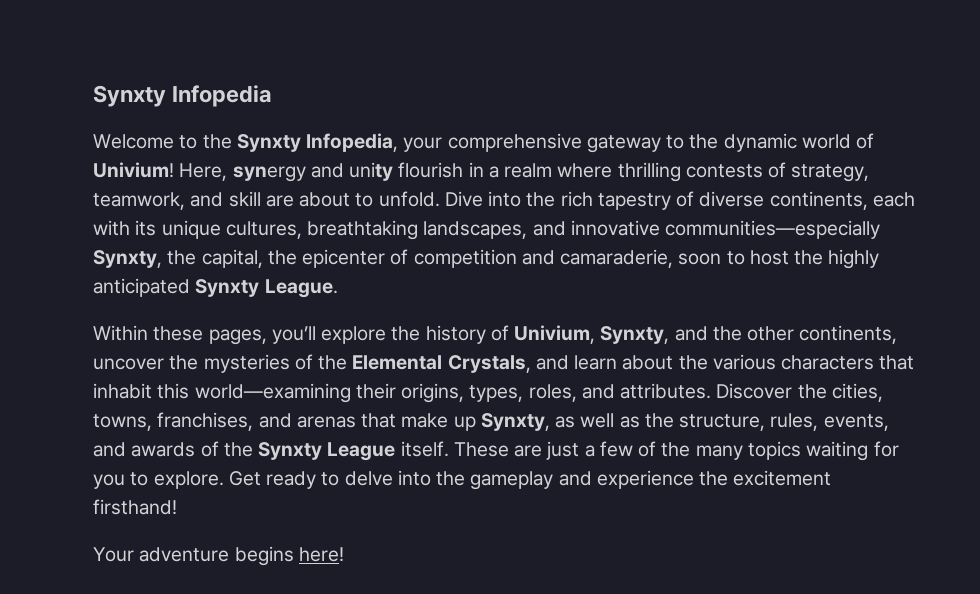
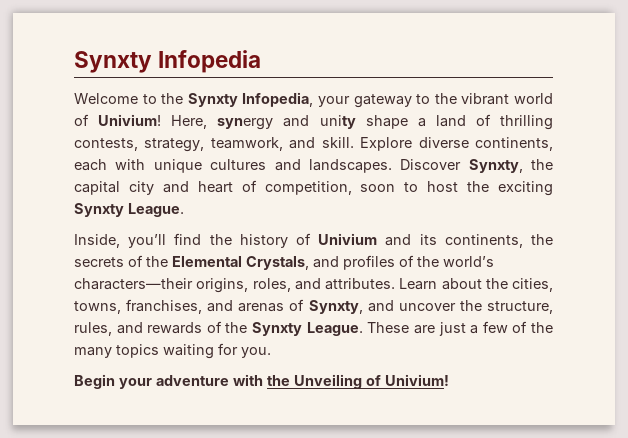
- Welcome to the Synxty Infopedia, your comprehensive gateway to the dynamic world of Univium!
+ Welcome to the Synxty Infopedia, your gateway to the vibrant world of Univium!
- Here, synergy and unity flourish in a realm where thrilling contests of strategy, teamwork, and skill are about to unfold. Dive into the rich tapestry of diverse continents, each with its unique cultures, breathtaking landscapes, and innovative communities—especially Synxty, the capital, the epicenter of competition and camaraderie, soon to host the highly anticipated Synxty League.
+ Here, synergy and unity shape a land of thrilling contests, strategy, teamwork, and skill. Explore diverse continents, each with unique cultures and landscapes. Discover Synxty, the capital city and heart of competition, soon to host the exciting Synxty League.
- Within these pages, you’ll explore the history of Univium, Synxty, and the other continents, uncover the mysteries of the Elemental Crystals, and learn about the various characters that inhabit this world—examining their origins, types, roles, and attributes.
+ Inside, you’ll find the history of Univium and its continents, the secrets of the Elemental Crystals, and profiles of the world’s characters—their origins, roles, and attributes.
- Discover the cities, towns, franchises, and arenas that make up Synxty, as well as the structure, rules, events, and awards of the Synxty League itself.
+ Learn about the cities, towns, franchises, and arenas of Synxty, and uncover the structure, rules, and rewards of the Synxty League.
- These are just a few of the many topics waiting for you to explore. Get ready to delve into the gameplay and experience the excitement firsthand!
- Your adventure begins here!
+ These are just a few of the many topics waiting for you.
+ Begin your adventure with the Unveiling of Univium!

